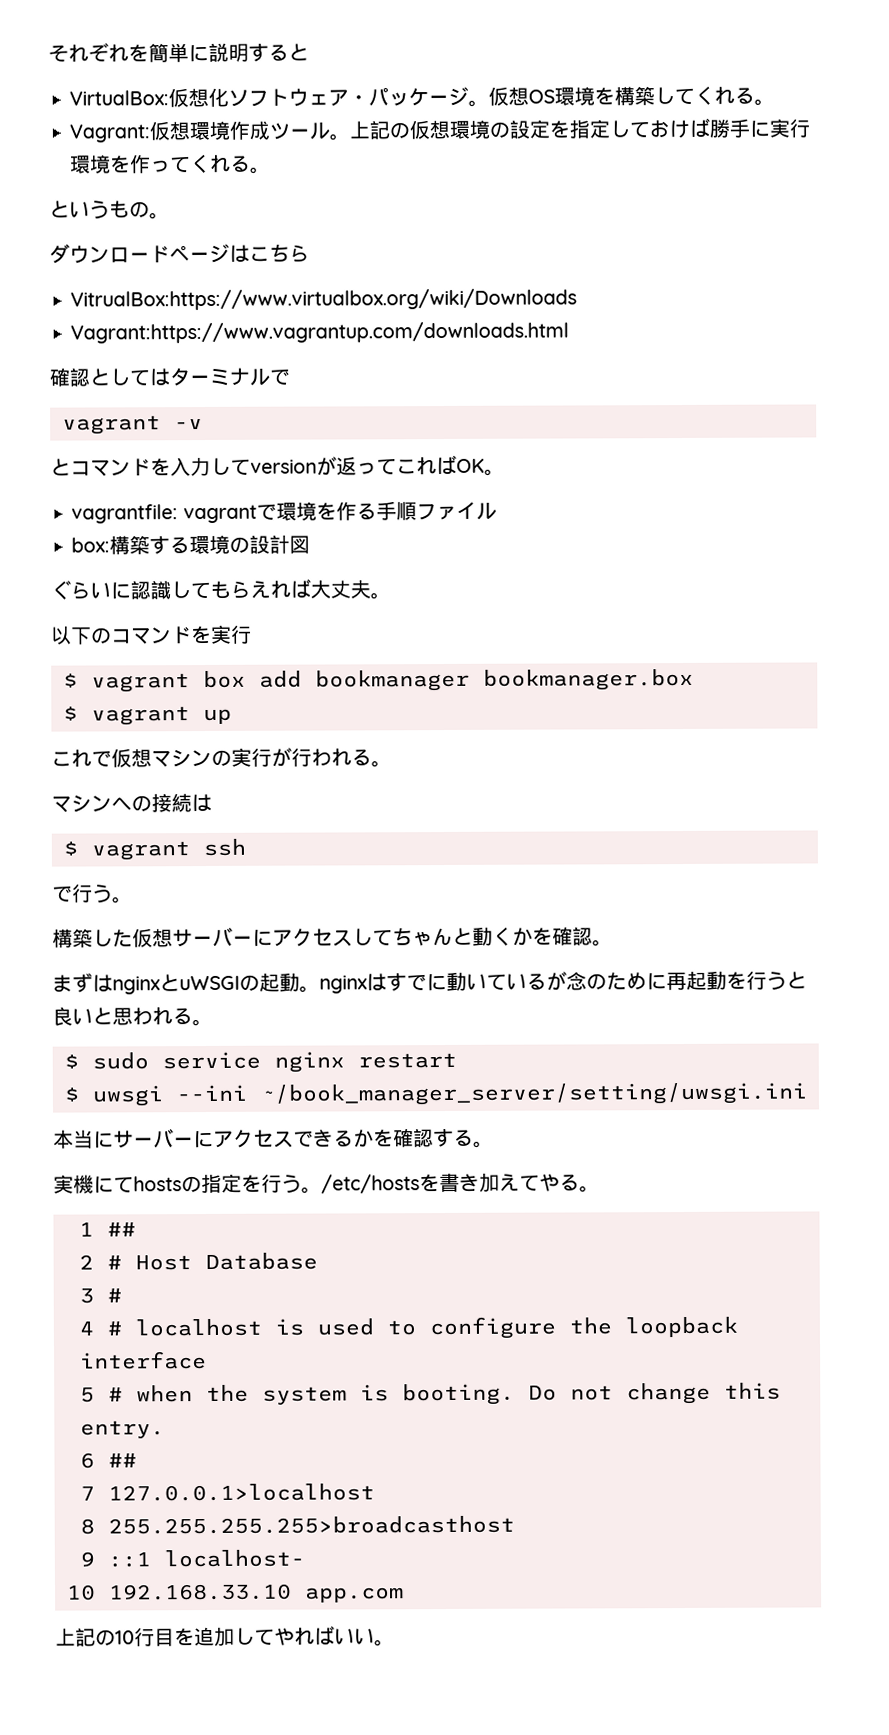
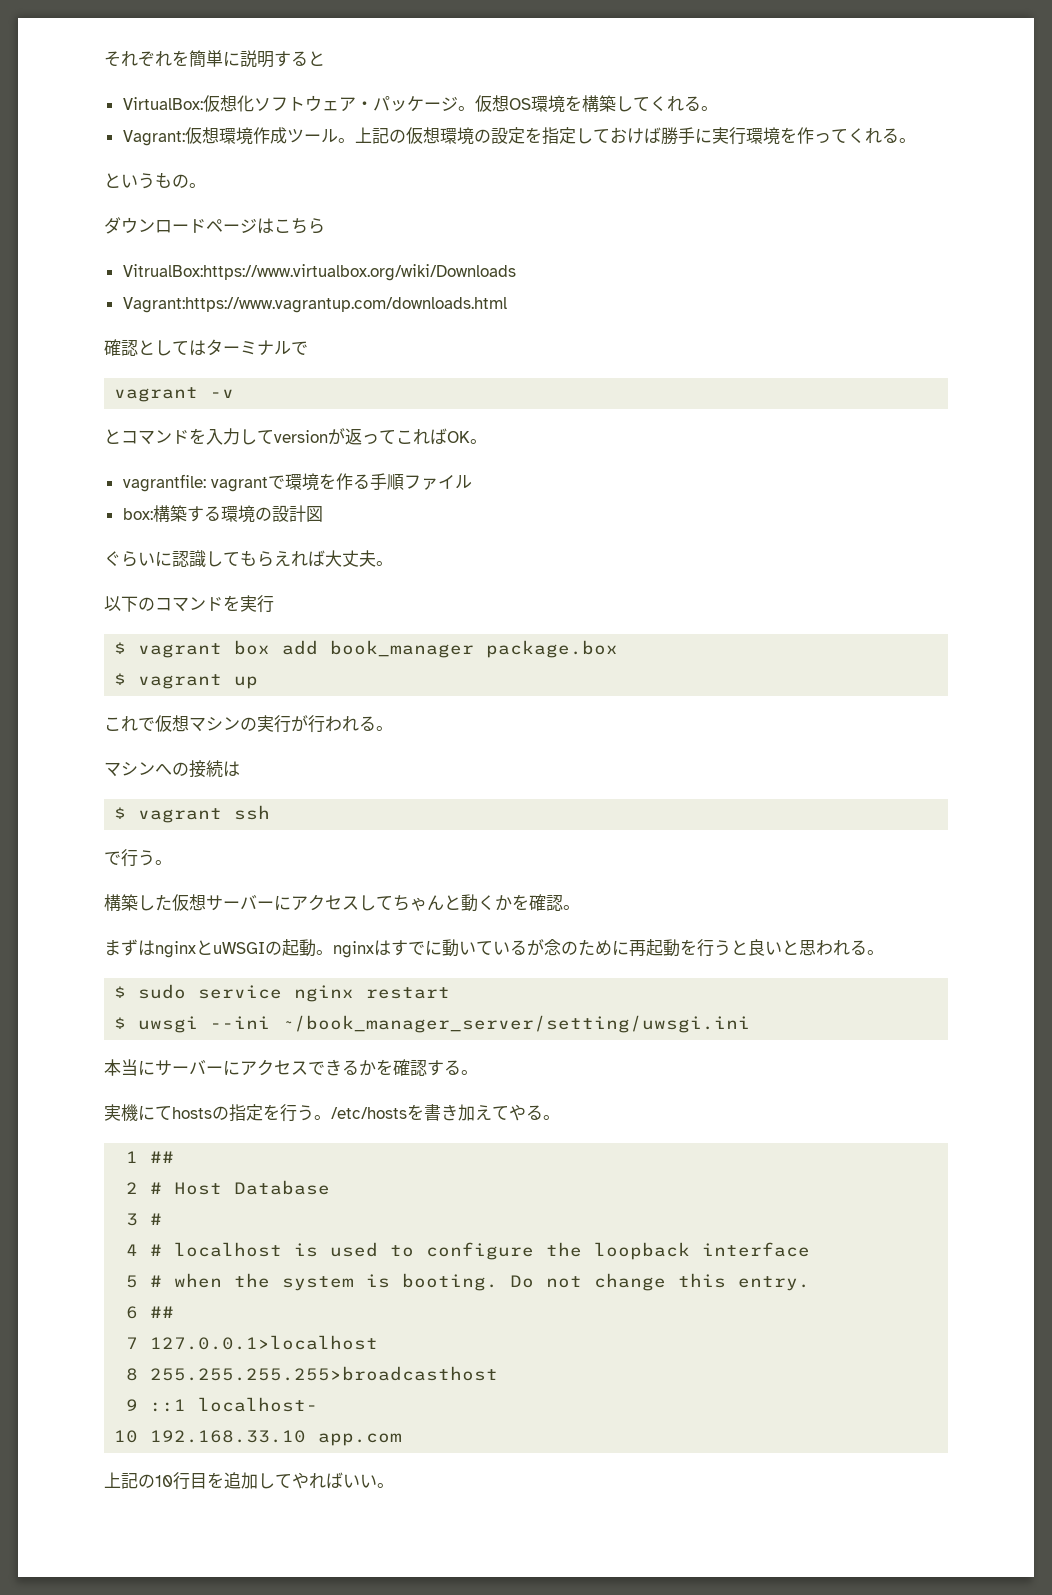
- $ vagrant box add bookmanager bookmanager.box
+ $ vagrant box add book_manager package.box

